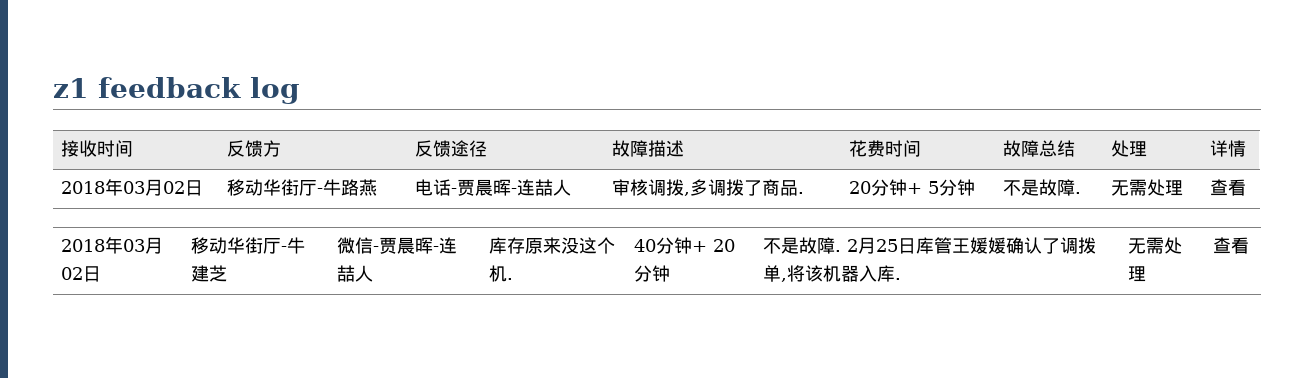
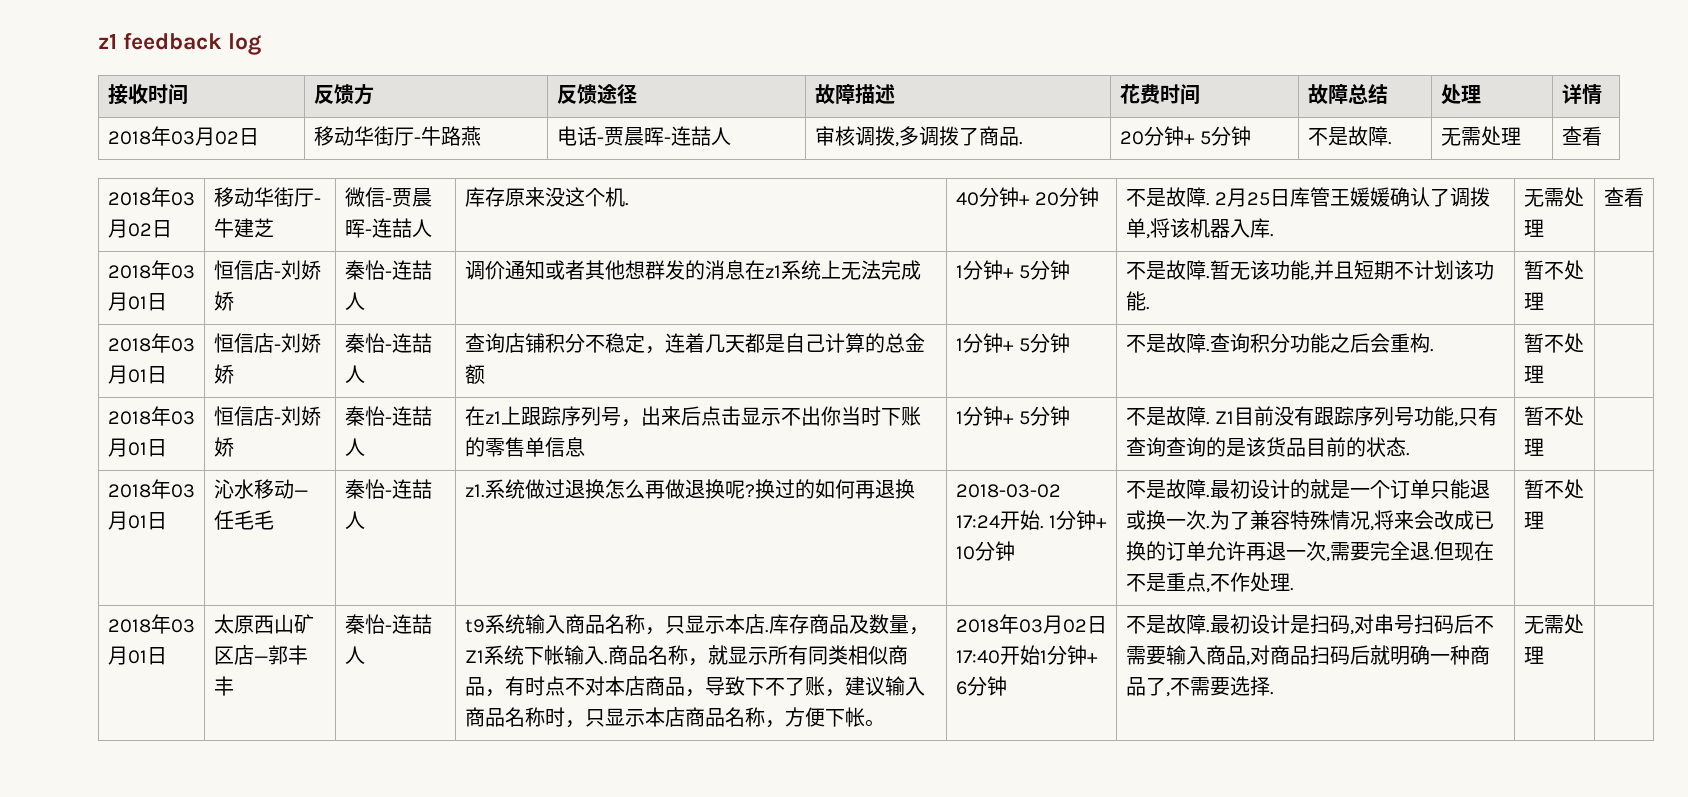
+ 2018年03月01日 | 恒信店-刘娇娇 | 秦怡-连喆人 | 调价通知或者其他想群发的消息在z1系统上无法完成 | 1分钟+ 5分钟 | 不是故障.暂无该功能,并且短期不计划该功能. | 暂不处理 |
+ 2018年03月01日 | 恒信店-刘娇娇 | 秦怡-连喆人 | 查询店铺积分不稳定，连着几天都是自己计算的总金额 | 1分钟+ 5分钟 | 不是故障.查询积分功能之后会重构. | 暂不处理 |
+ 2018年03月01日 | 恒信店-刘娇娇 | 秦怡-连喆人 | 在z1上跟踪序列号，出来后点击显示不出你当时下账的零售单信息 | 1分钟+ 5分钟 | 不是故障. Z1目前没有跟踪序列号功能,只有查询查询的是该货品目前的状态. | 暂不处理 |
+ 2018年03月01日 | 沁水移动—任毛毛 | 秦怡-连喆人 | z1.系统做过退换怎么再做退换呢?换过的如何再退换 | 2018-03-02 17:24开始. 1分钟+ 10分钟 | 不是故障.最初设计的就是一个订单只能退或换一次.为了兼容特殊情况,将来会改成已换的订单允许再退一次,需要完全退.但现在不是重点,不作处理. | 暂不处理 |
+ 2018年03月01日 | 太原西山矿区店—郭丰丰 | 秦怡-连喆人 | t9系统输入商品名称，只显示本店.库存商品及数量，Z1系统下帐输入.商品名称，就显示所有同类相似商品，有时点不对本店商品，导致下不了账，建议输入商品名称时，只显示本店商品名称，方便下帐。 | 2018年03月02日17:40开始1分钟+ 6分钟 | 不是故障.最初设计是扫码,对串号扫码后不需要输入商品,对商品扫码后就明确一种商品了,不需要选择. | 无需处理

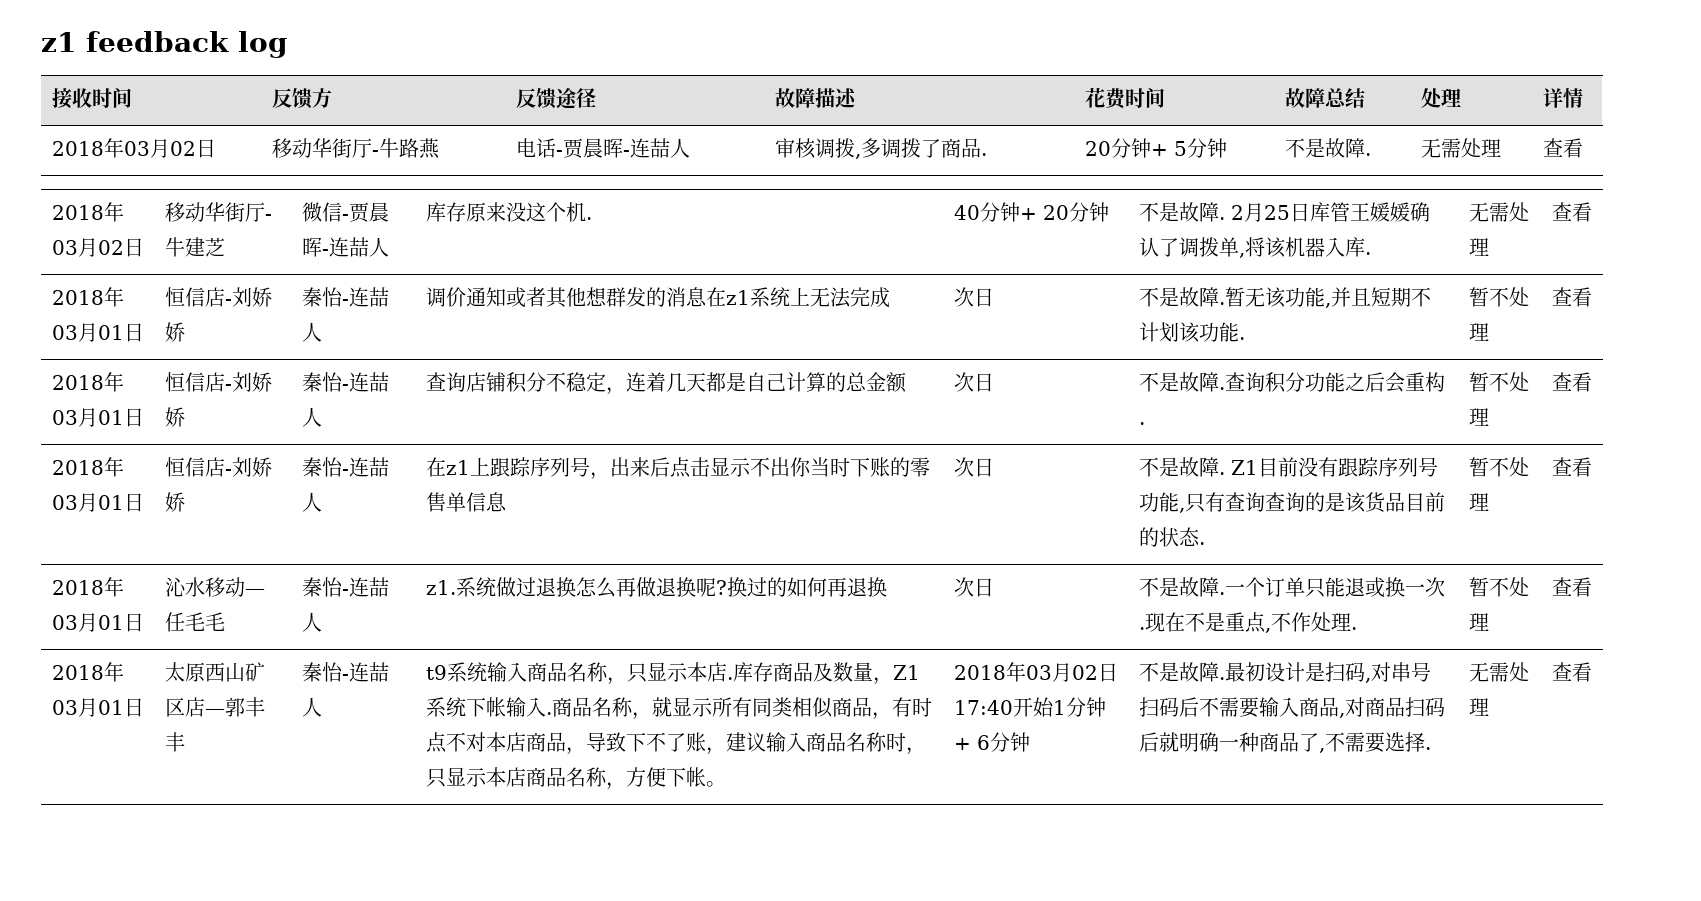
- 调价通知或者其他想群发的消息在z1系统上无法完成 | 1分钟+ 5分钟
+ 调价通知或者其他想群发的消息在z1系统上无法完成 | 次日
- 暂无该功能,并且短期不计划该功能. | 暂不处理
+ 暂无该功能,并且短期不计划该功能. | 暂不处理 | 查看
- 查询店铺积分不稳定，连着几天都是自己计算的总金额 | 1分钟+ 5分钟
+ 查询店铺积分不稳定，连着几天都是自己计算的总金额 | 次日
- 查询积分功能之后会重构. | 暂不处理
+ 查询积分功能之后会重构. | 暂不处理 | 查看
- 在z1上跟踪序列号，出来后点击显示不出你当时下账的零售单信息 | 1分钟+ 5分钟
+ 在z1上跟踪序列号，出来后点击显示不出你当时下账的零售单信息 | 次日
- Z1目前没有跟踪序列号功能,只有查询查询的是该货品目前的状态. | 暂不处理
+ Z1目前没有跟踪序列号功能,只有查询查询的是该货品目前的状态. | 暂不处理 | 查看
- 2018-03-02 17:24开始. 1分钟+ 10分钟 | 不是故障.最初设计的就是一个订单只能退或换一次.
+ 次日 | 不是故障.一个订单只能退或换一次.
- 为了兼容特殊情况,将来会改成已换的订单允许再退一次,需要完全退.但现在不是重点,不作处理. | 暂不处理
+ 现在不是重点,不作处理. | 暂不处理 | 查看
- 最初设计是扫码,对串号扫码后不需要输入商品,对商品扫码后就明确一种商品了,不需要选择. | 无需处理
+ 最初设计是扫码,对串号扫码后不需要输入商品,对商品扫码后就明确一种商品了,不需要选择. | 无需处理 | 查看

